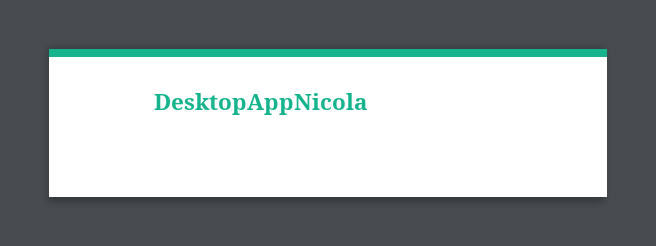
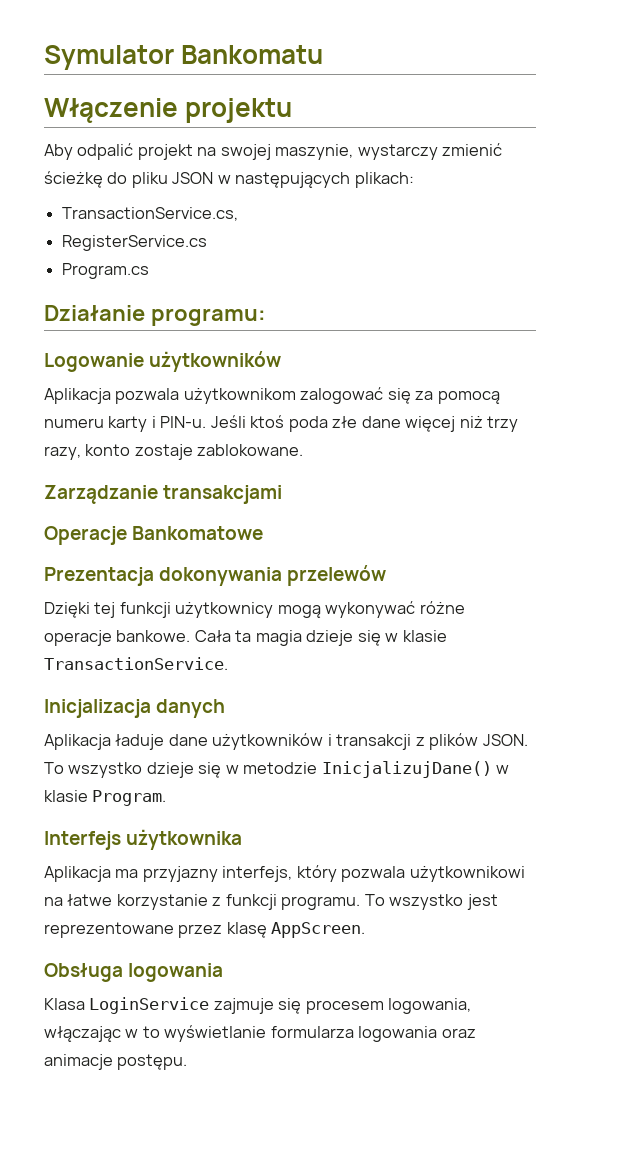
- DesktopAppNicola
+ Symulator Bankomatu
+ Włączenie projektu
+ Aby odpalić projekt na swojej maszynie, wystarczy zmienić ścieżkę do pliku JSON w następujących plikach:
+ TransactionService.cs,
+ RegisterService.cs
+ Program.cs
+ Działanie programu:
+ Logowanie użytkowników
+ Aplikacja pozwala użytkownikom zalogować się za pomocą numeru karty i PIN-u. Jeśli ktoś poda złe dane więcej niż trzy razy, konto zostaje zablokowane.
+ Zarządzanie transakcjami
+ Operacje Bankomatowe
+ Prezentacja dokonywania przelewów
+ Dzięki tej funkcji użytkownicy mogą wykonywać różne operacje bankowe. Cała ta magia dzieje się w klasie TransactionService.
+ Inicjalizacja danych
+ Aplikacja ładuje dane użytkowników i transakcji z plików JSON. To wszystko dzieje się w metodzie InicjalizujDane() w klasie Program.
+ Interfejs użytkownika
+ Aplikacja ma przyjazny interfejs, który pozwala użytkownikowi na łatwe korzystanie z funkcji programu. To wszystko jest reprezentowane przez klasę AppScreen.
+ Obsługa logowania
+ Klasa LoginService zajmuje się procesem logowania, włączając w to wyświetlanie formularza logowania oraz animacje postępu.

